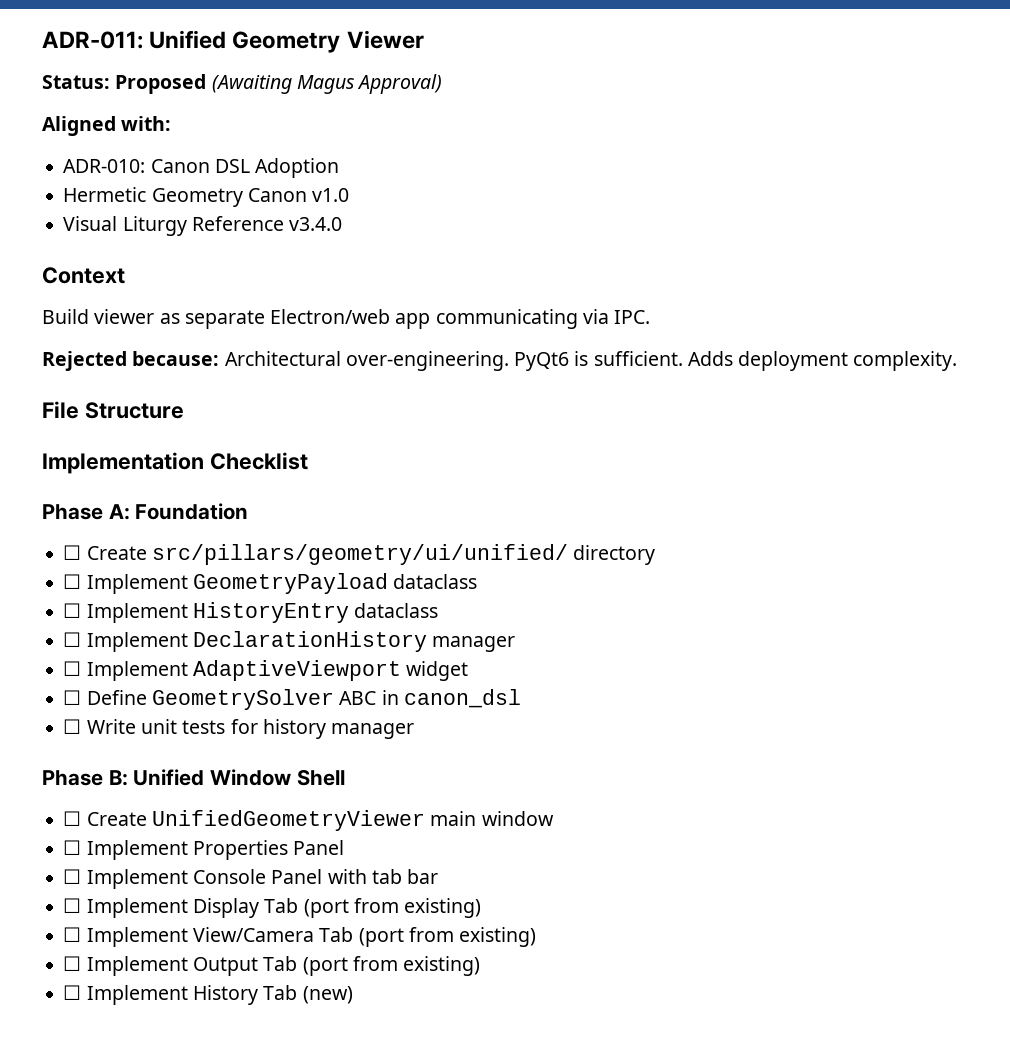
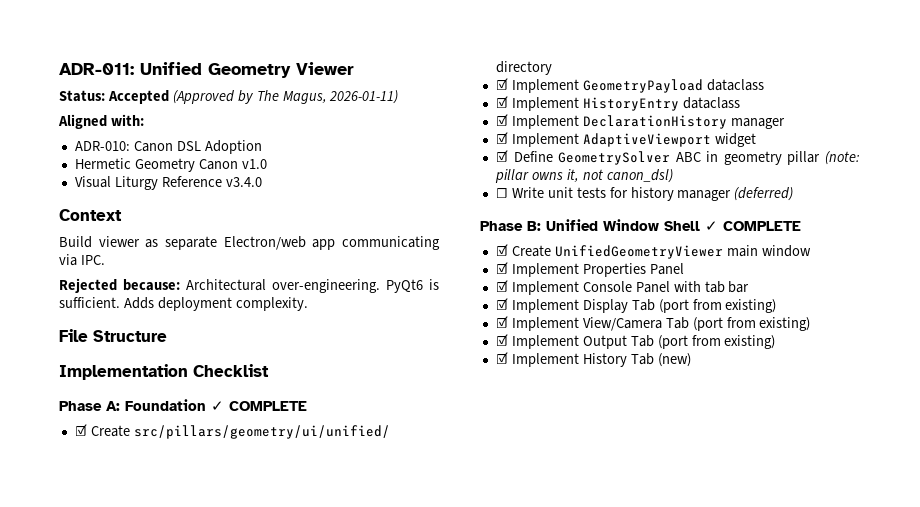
- Status: Proposed (Awaiting Magus Approval)
+ Status: Accepted (Approved by The Magus, 2026-01-11)
- Phase A: Foundation
- ☐ Create src/pillars/geometry/ui/unified/ directory
+ Phase A: Foundation ✓ COMPLETE
+ ☑ Create src/pillars/geometry/ui/unified/ directory
- ☐ Implement GeometryPayload dataclass
+ ☑ Implement GeometryPayload dataclass
- ☐ Implement HistoryEntry dataclass
+ ☑ Implement HistoryEntry dataclass
- ☐ Implement DeclarationHistory manager
+ ☑ Implement DeclarationHistory manager
- ☐ Implement AdaptiveViewport widget
+ ☑ Implement AdaptiveViewport widget
- ☐ Define GeometrySolver ABC in canon_dsl
+ ☑ Define GeometrySolver ABC in geometry pillar (note: pillar owns it, not canon_dsl)
- ☐ Write unit tests for history manager
+ ☐ Write unit tests for history manager (deferred)
- Phase B: Unified Window Shell
- ☐ Create UnifiedGeometryViewer main window
+ Phase B: Unified Window Shell ✓ COMPLETE
+ ☑ Create UnifiedGeometryViewer main window
- ☐ Implement Properties Panel
+ ☑ Implement Properties Panel
- ☐ Implement Console Panel with tab bar
+ ☑ Implement Console Panel with tab bar
- ☐ Implement Display Tab (port from existing)
+ ☑ Implement Display Tab (port from existing)
- ☐ Implement View/Camera Tab (port from existing)
+ ☑ Implement View/Camera Tab (port from existing)
- ☐ Implement Output Tab (port from existing)
+ ☑ Implement Output Tab (port from existing)
- ☐ Implement History Tab (new)
+ ☑ Implement History Tab (new)

